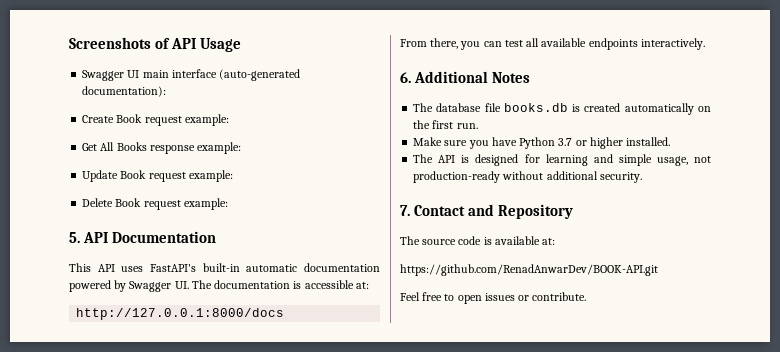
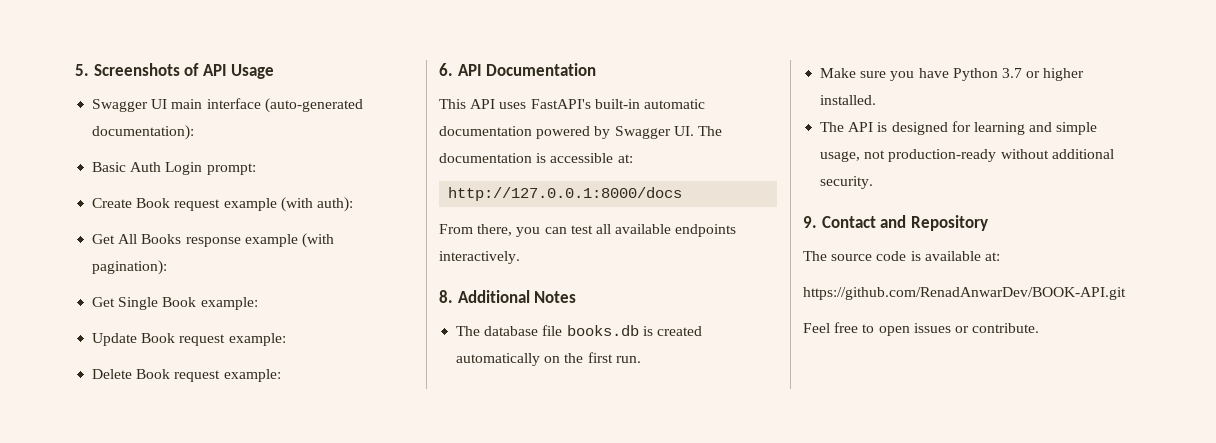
- Screenshots of API Usage
+ 5. Screenshots of API Usage
+ Basic Auth Login prompt:
- Create Book request example:
+ Create Book request example (with auth):
- Get All Books response example:
+ Get All Books response example (with pagination):
+ Get Single Book example:
- 5. API Documentation
+ 6. API Documentation
- 6. Additional Notes
+ 8. Additional Notes
- 7. Contact and Repository
+ 9. Contact and Repository

